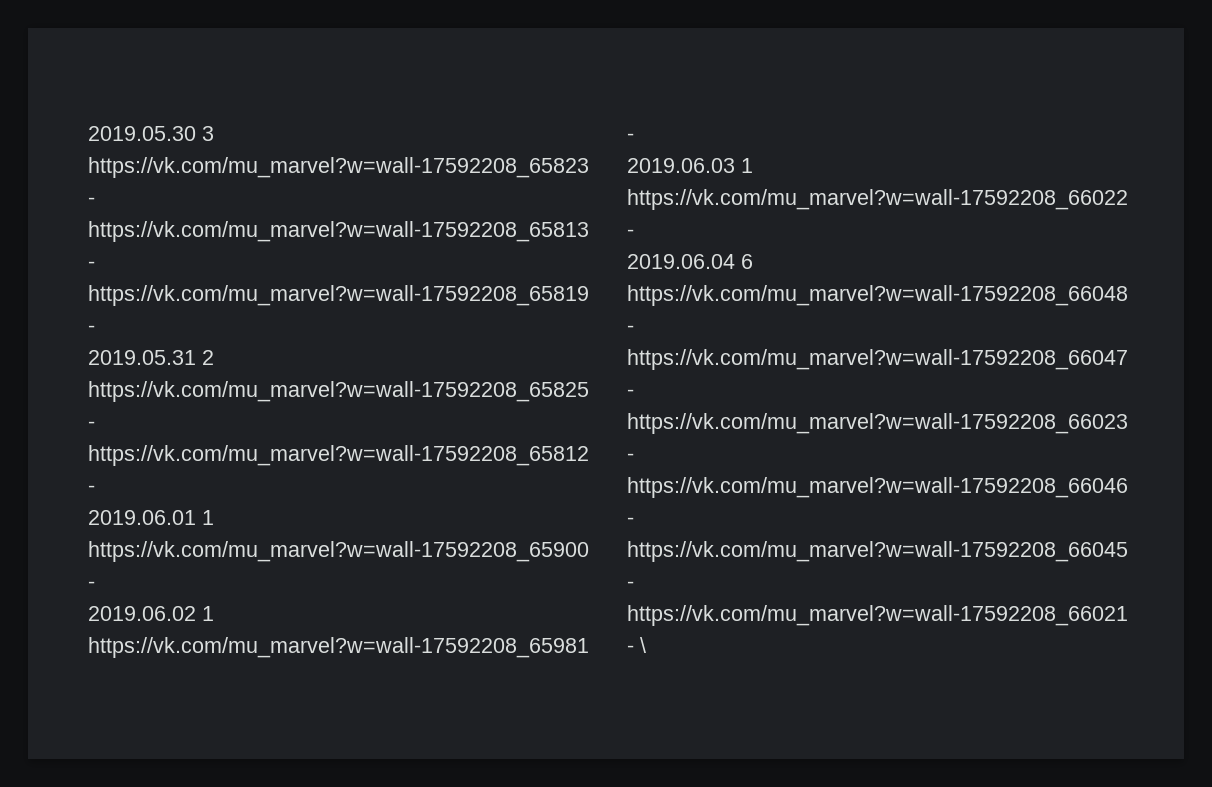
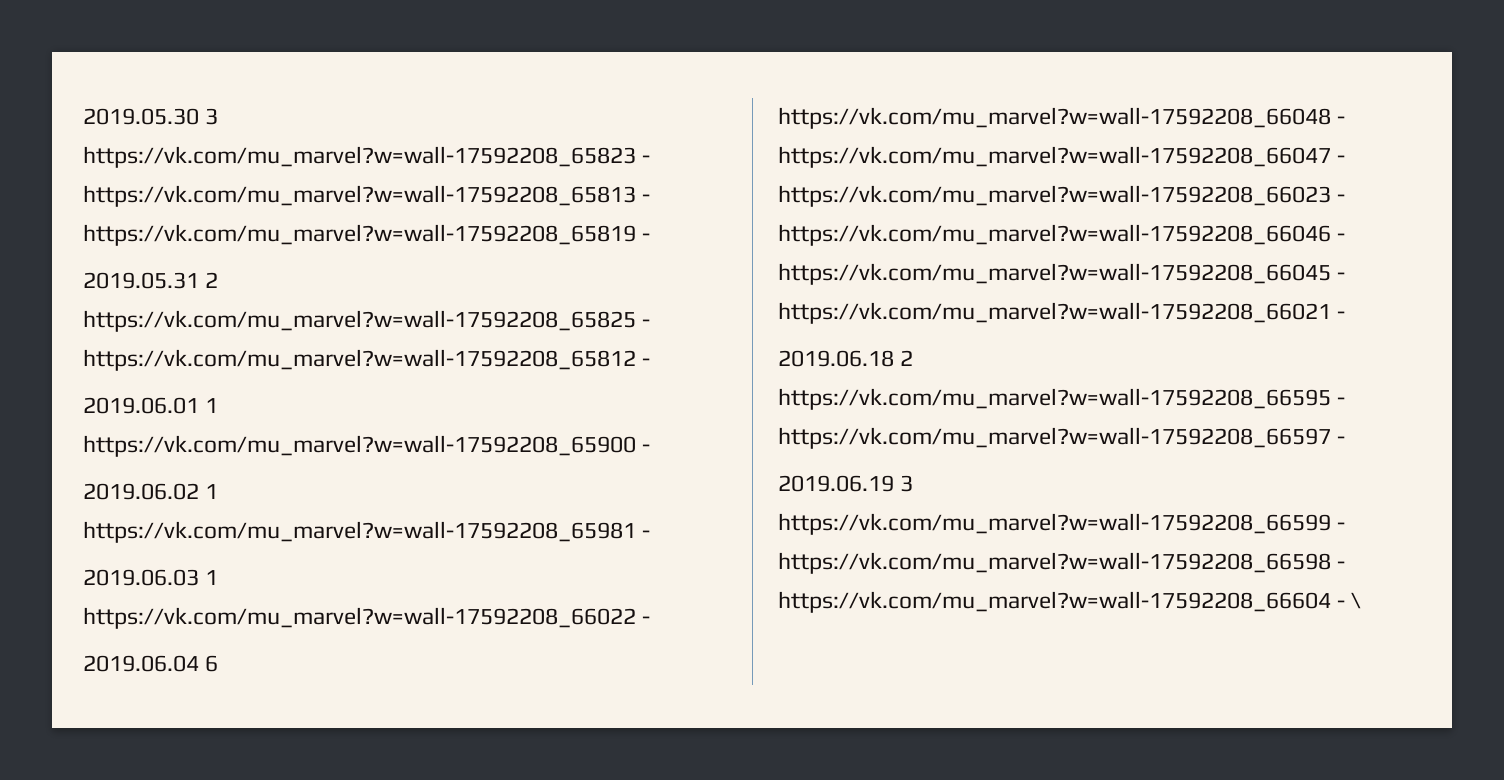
- 2019.06.04 6 https://vk.com/mu_marvel?w=wall-17592208_66048 - https://vk.com/mu_marvel?w=wall-17592208_66047 - https://vk.com/mu_marvel?w=wall-17592208_66023 - https://vk.com/mu_marvel?w=wall-17592208_66046 - https://vk.com/mu_marvel?w=wall-17592208_66045 - https://vk.com/mu_marvel?w=wall-17592208_66021 - \
+ 2019.06.04 6 https://vk.com/mu_marvel?w=wall-17592208_66048 - https://vk.com/mu_marvel?w=wall-17592208_66047 - https://vk.com/mu_marvel?w=wall-17592208_66023 - https://vk.com/mu_marvel?w=wall-17592208_66046 - https://vk.com/mu_marvel?w=wall-17592208_66045 - https://vk.com/mu_marvel?w=wall-17592208_66021 -
+ 2019.06.18 2 https://vk.com/mu_marvel?w=wall-17592208_66595 - https://vk.com/mu_marvel?w=wall-17592208_66597 -
+ 2019.06.19 3 https://vk.com/mu_marvel?w=wall-17592208_66599 - https://vk.com/mu_marvel?w=wall-17592208_66598 - https://vk.com/mu_marvel?w=wall-17592208_66604 - \

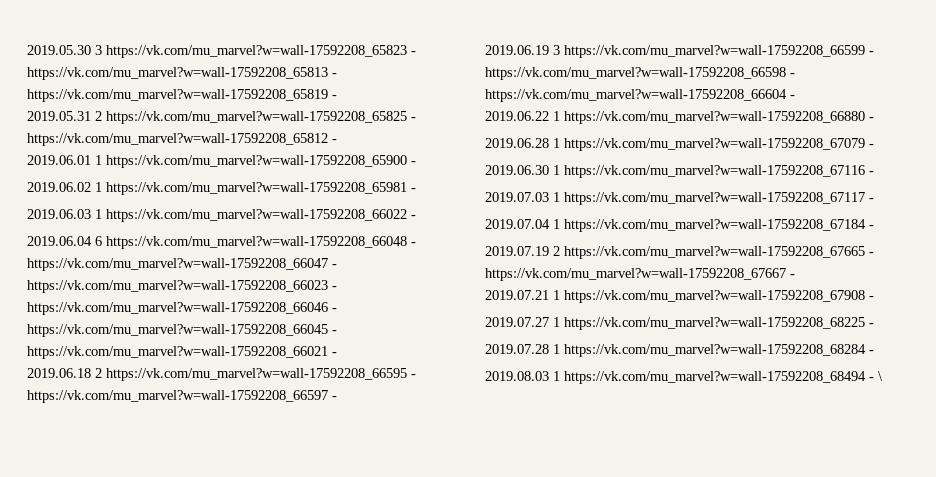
- 2019.06.19 3 https://vk.com/mu_marvel?w=wall-17592208_66599 - https://vk.com/mu_marvel?w=wall-17592208_66598 - https://vk.com/mu_marvel?w=wall-17592208_66604 - \
+ 2019.06.19 3 https://vk.com/mu_marvel?w=wall-17592208_66599 - https://vk.com/mu_marvel?w=wall-17592208_66598 - https://vk.com/mu_marvel?w=wall-17592208_66604 -
+ 2019.06.22 1 https://vk.com/mu_marvel?w=wall-17592208_66880 -
+ 2019.06.28 1 https://vk.com/mu_marvel?w=wall-17592208_67079 -
+ 2019.06.30 1 https://vk.com/mu_marvel?w=wall-17592208_67116 -
+ 2019.07.03 1 https://vk.com/mu_marvel?w=wall-17592208_67117 -
+ 2019.07.04 1 https://vk.com/mu_marvel?w=wall-17592208_67184 -
+ 2019.07.19 2 https://vk.com/mu_marvel?w=wall-17592208_67665 - https://vk.com/mu_marvel?w=wall-17592208_67667 -
+ 2019.07.21 1 https://vk.com/mu_marvel?w=wall-17592208_67908 -
+ 2019.07.27 1 https://vk.com/mu_marvel?w=wall-17592208_68225 -
+ 2019.07.28 1 https://vk.com/mu_marvel?w=wall-17592208_68284 -
+ 2019.08.03 1 https://vk.com/mu_marvel?w=wall-17592208_68494 - \

